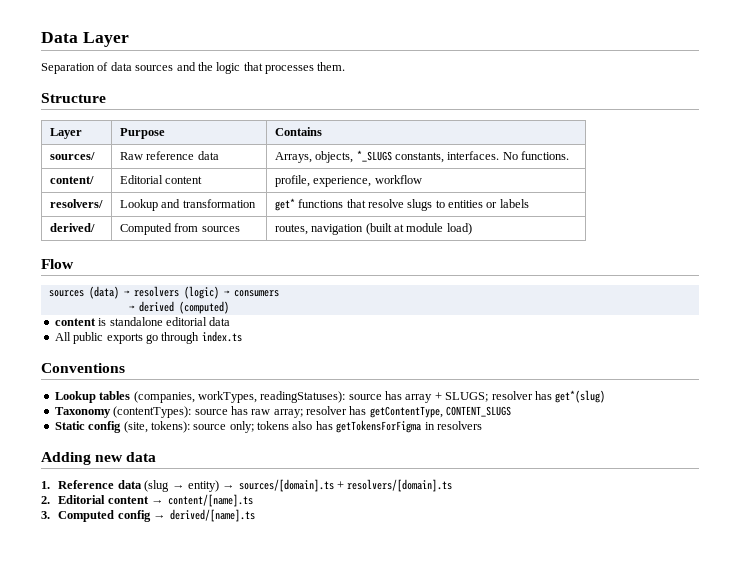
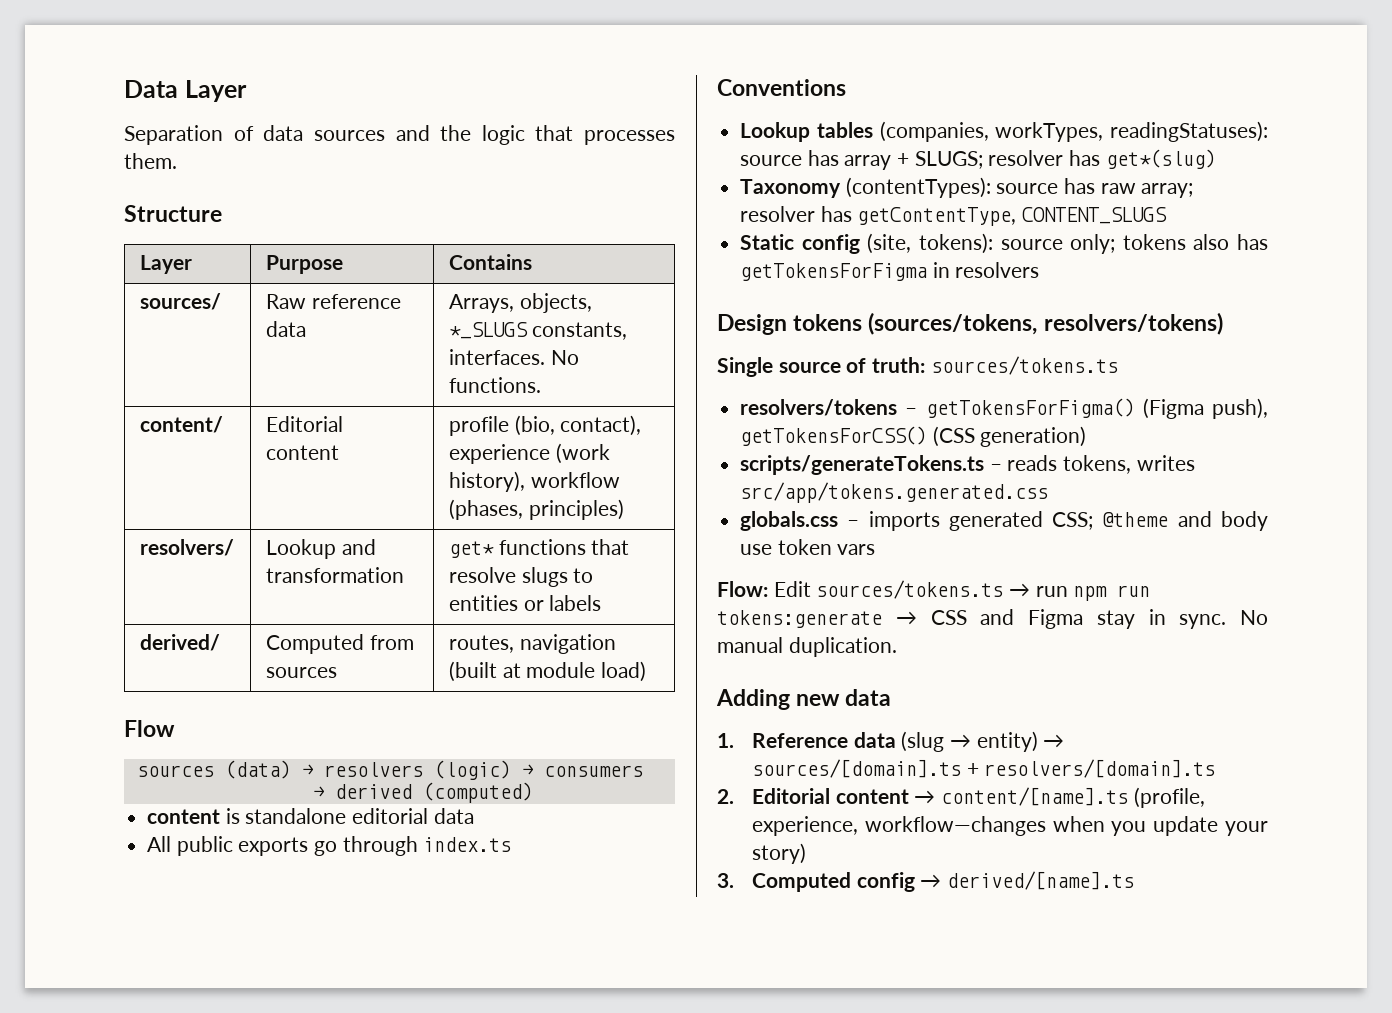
- content/ | Editorial content | profile, experience, workflow
+ content/ | Editorial content | profile (bio, contact), experience (work history), workflow (phases, principles)
+ Design tokens (sources/tokens, resolvers/tokens)
+ Single source of truth: sources/tokens.ts
+ resolvers/tokens – getTokensForFigma() (Figma push), getTokensForCSS() (CSS generation)
+ scripts/generateTokens.ts – reads tokens, writes src/app/tokens.generated.css
+ globals.css – imports generated CSS; @theme and body use token vars
+ Flow: Edit sources/tokens.ts → run npm run tokens:generate → CSS and Figma stay in sync. No manual duplication.
- 2. Editorial content → content/[name].ts
+ 2. Editorial content → content/[name].ts (profile, experience, workflow—changes when you update your story)

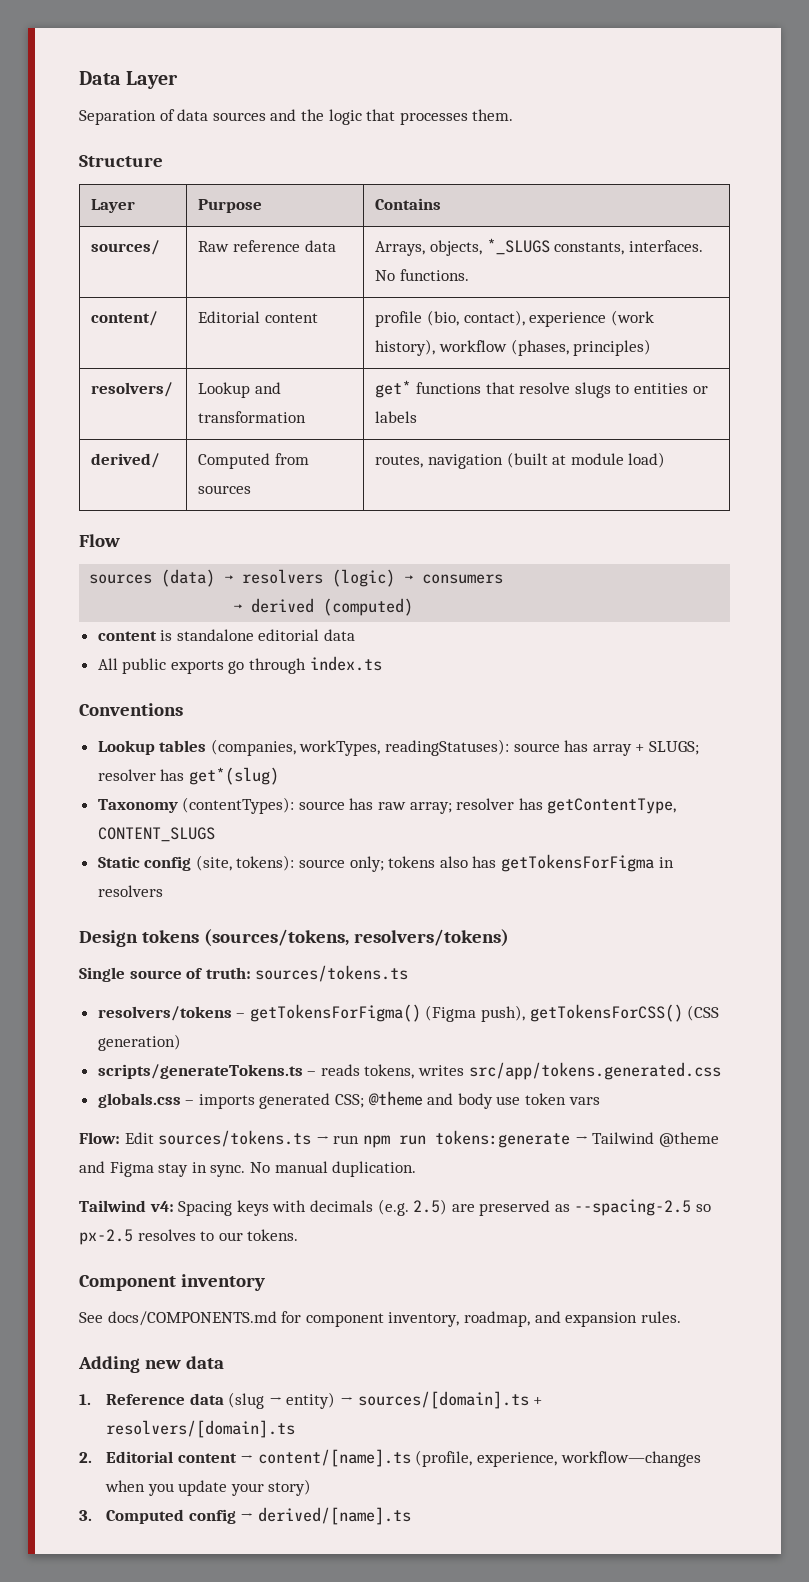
- Flow: Edit sources/tokens.ts → run npm run tokens:generate → CSS and Figma stay in sync.
+ Flow: Edit sources/tokens.ts → run npm run tokens:generate → Tailwind @theme and Figma stay in sync.
+ Tailwind v4: Spacing keys with decimals (e.g. 2.5) are preserved as --spacing-2.5 so px-2.5 resolves to our tokens.
+ Component inventory
+ See docs/COMPONENTS.md for component inventory, roadmap, and expansion rules.

